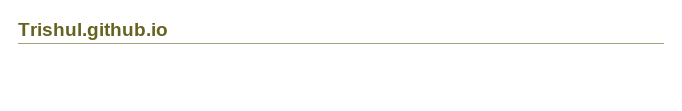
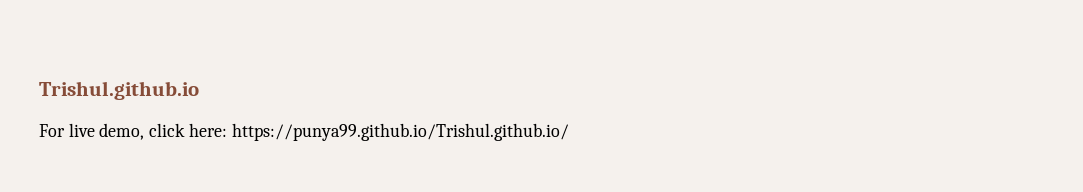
+ For live demo, click here: https://punya99.github.io/Trishul.github.io/

